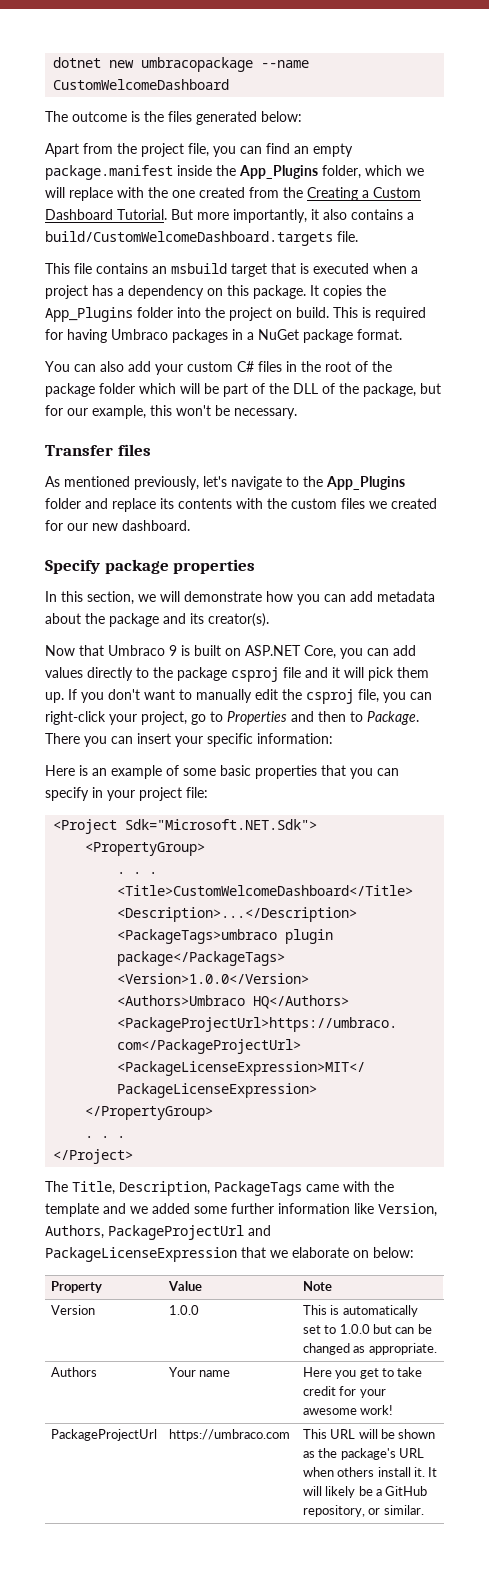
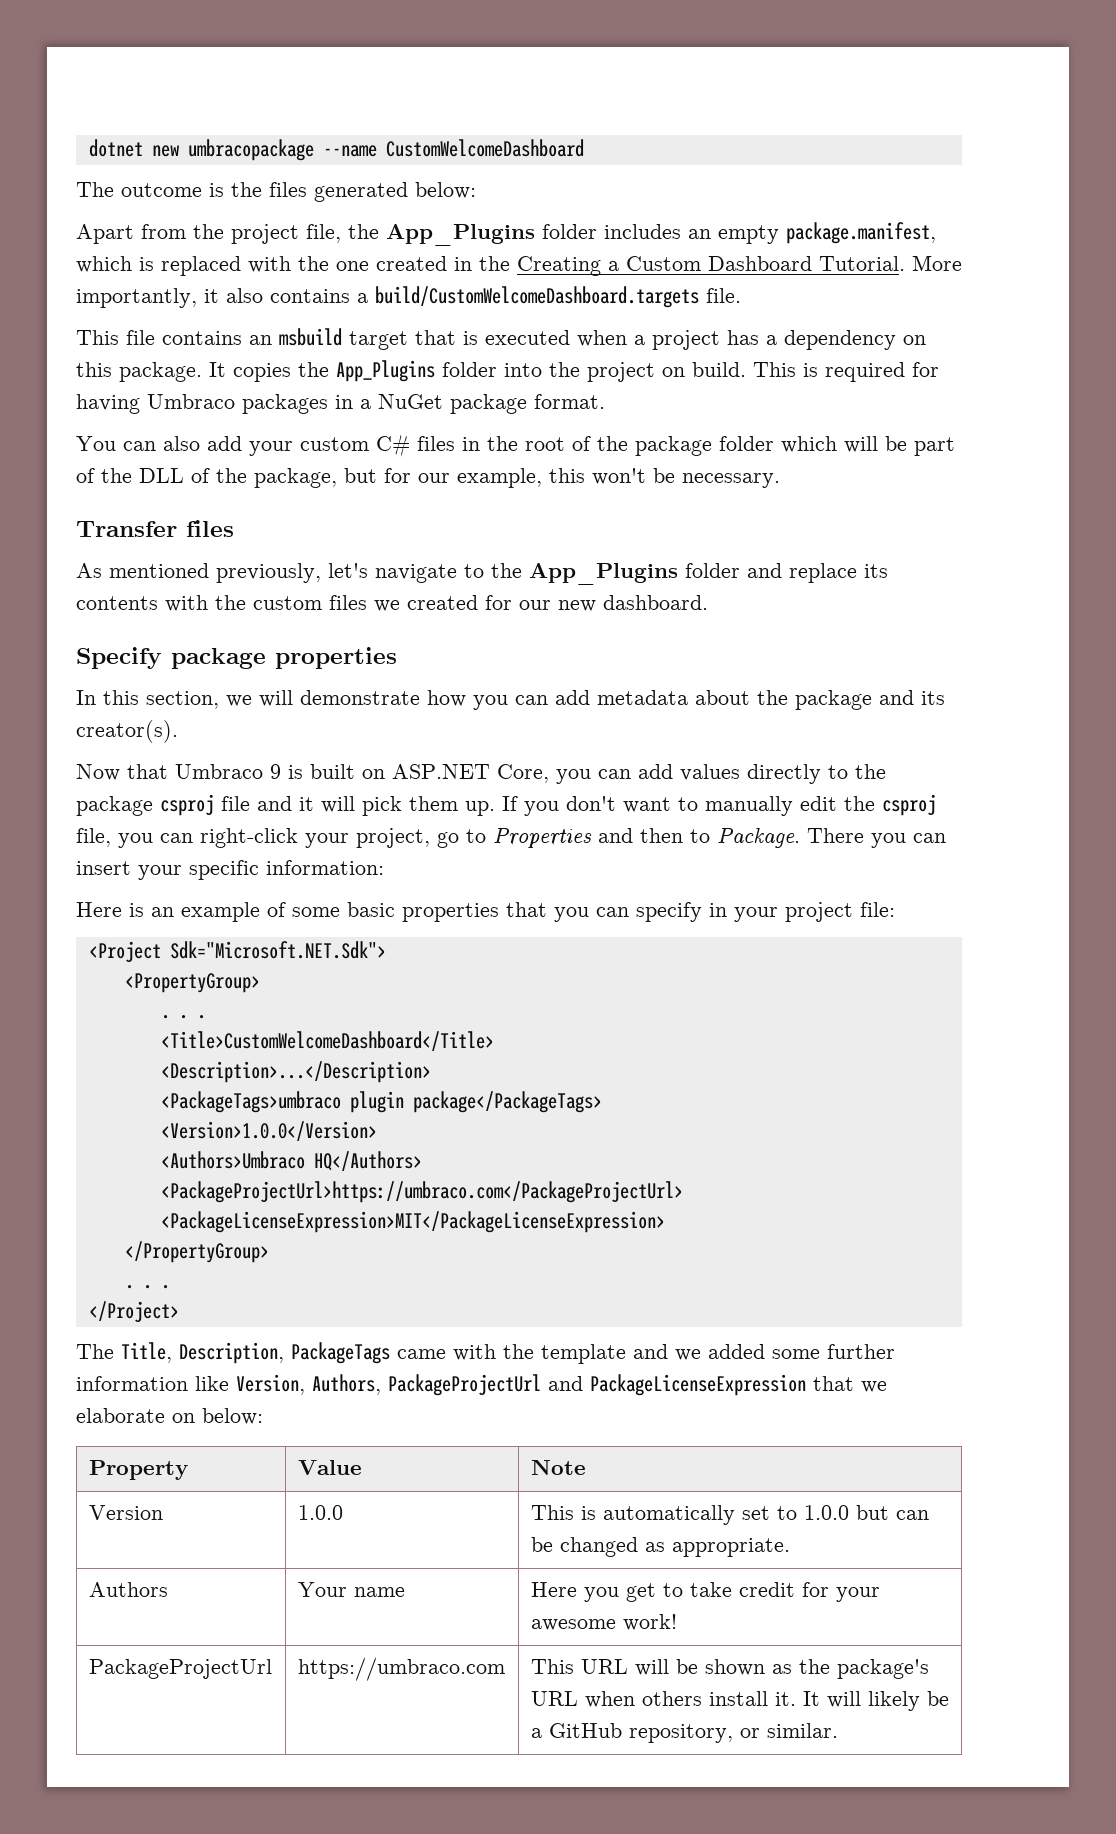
- Apart from the project file, you can find an empty package.manifest inside the App_Plugins folder, which we will replace with the one created from the Creating a Custom Dashboard Tutorial.
+ Apart from the project file, the App_Plugins folder includes an empty package.manifest, which is replaced with the one created in the Creating a Custom Dashboard Tutorial.
- But more importantly, it also contains a build/CustomWelcomeDashboard.targets file.
+ More importantly, it also contains a build/CustomWelcomeDashboard.targets file.

